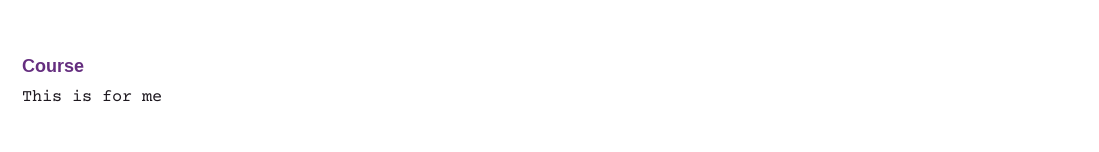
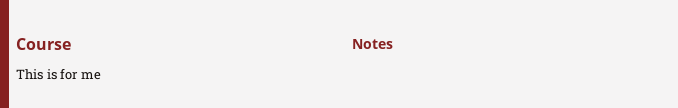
+ Notes

